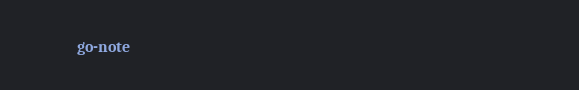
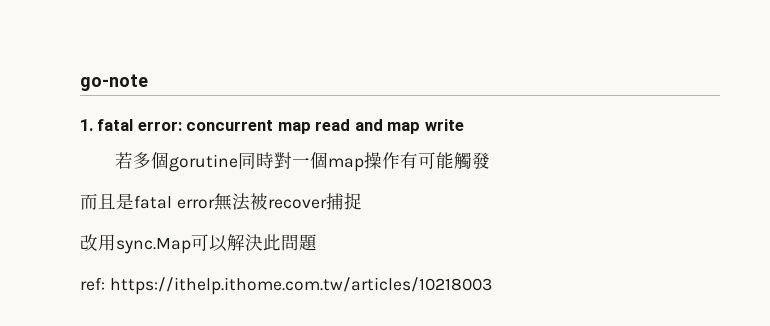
+ 1. fatal error: concurrent map read and map write
+ 若多個gorutine同時對一個map操作有可能觸發
+ 而且是fatal error無法被recover捕捉
+ 改用sync.Map可以解決此問題
+ ref: https://ithelp.ithome.com.tw/articles/10218003

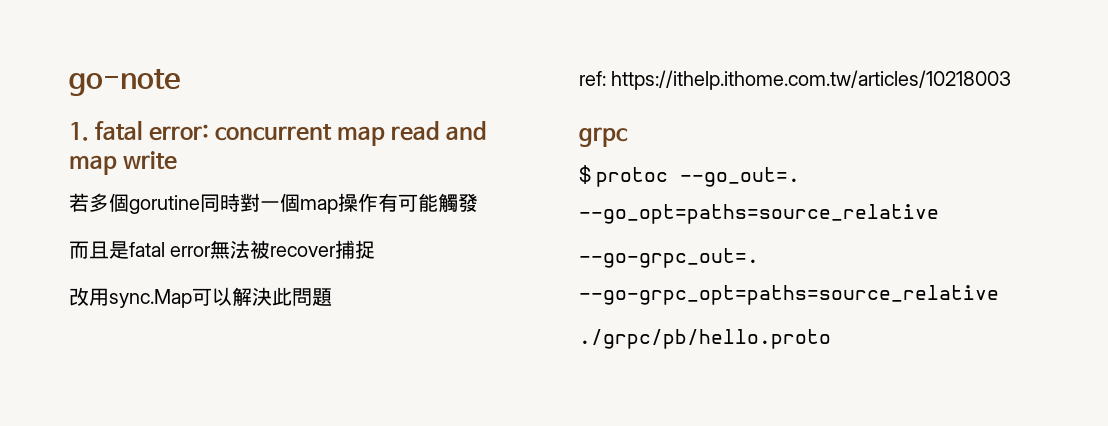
+ grpc
+ $ protoc --go_out=. --go_opt=paths=source_relative
+ --go-grpc_out=. --go-grpc_opt=paths=source_relative
+ ./grpc/pb/hello.proto

